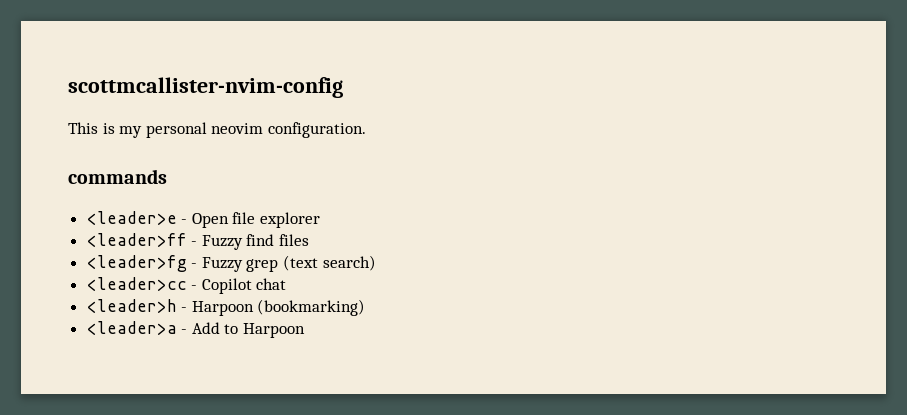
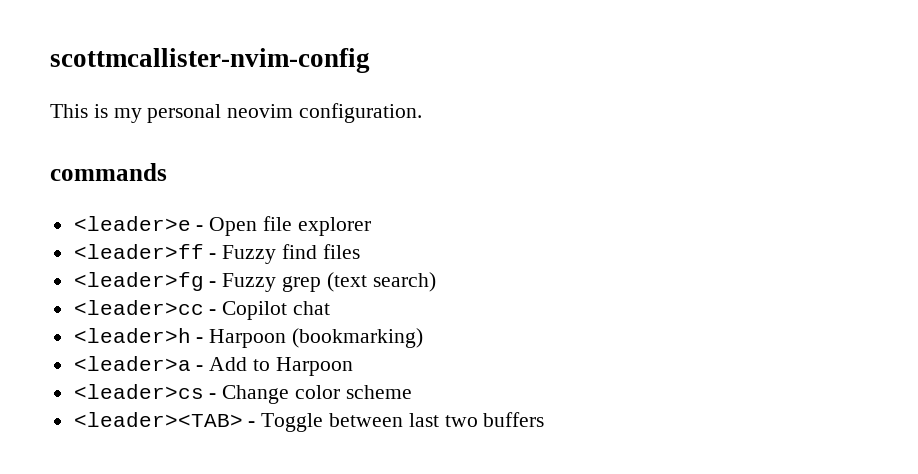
+ <leader>cs - Change color scheme
+ <leader><TAB> - Toggle between last two buffers

